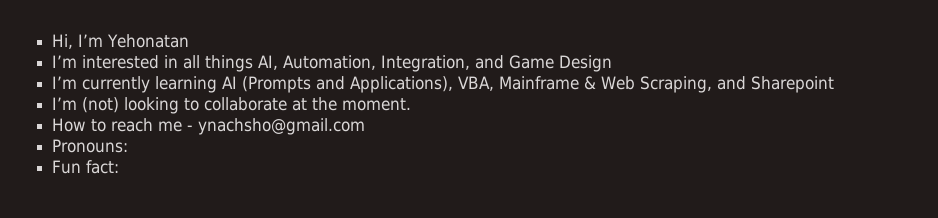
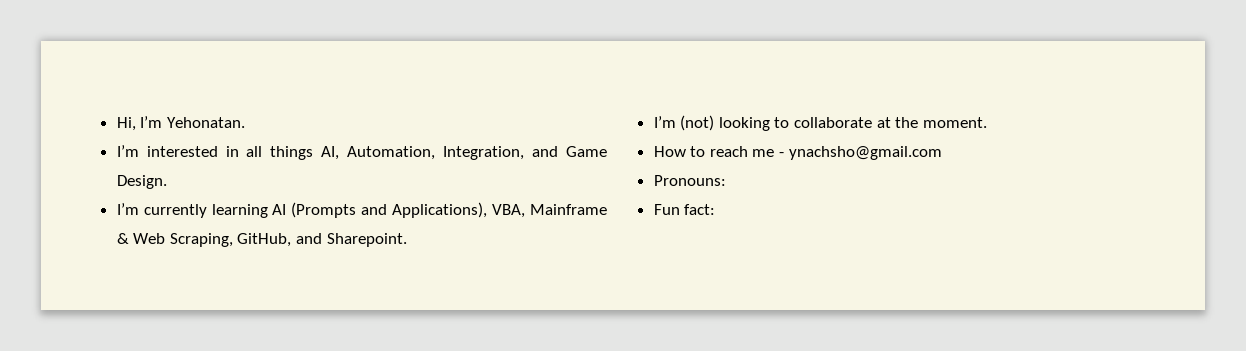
- Hi, I’m Yehonatan
+ Hi, I’m Yehonatan.
- I’m interested in all things AI, Automation, Integration, and Game Design
+ I’m interested in all things AI, Automation, Integration, and Game Design.
- I’m currently learning AI (Prompts and Applications), VBA, Mainframe & Web Scraping, and Sharepoint
+ I’m currently learning AI (Prompts and Applications), VBA, Mainframe & Web Scraping, GitHub, and Sharepoint.

